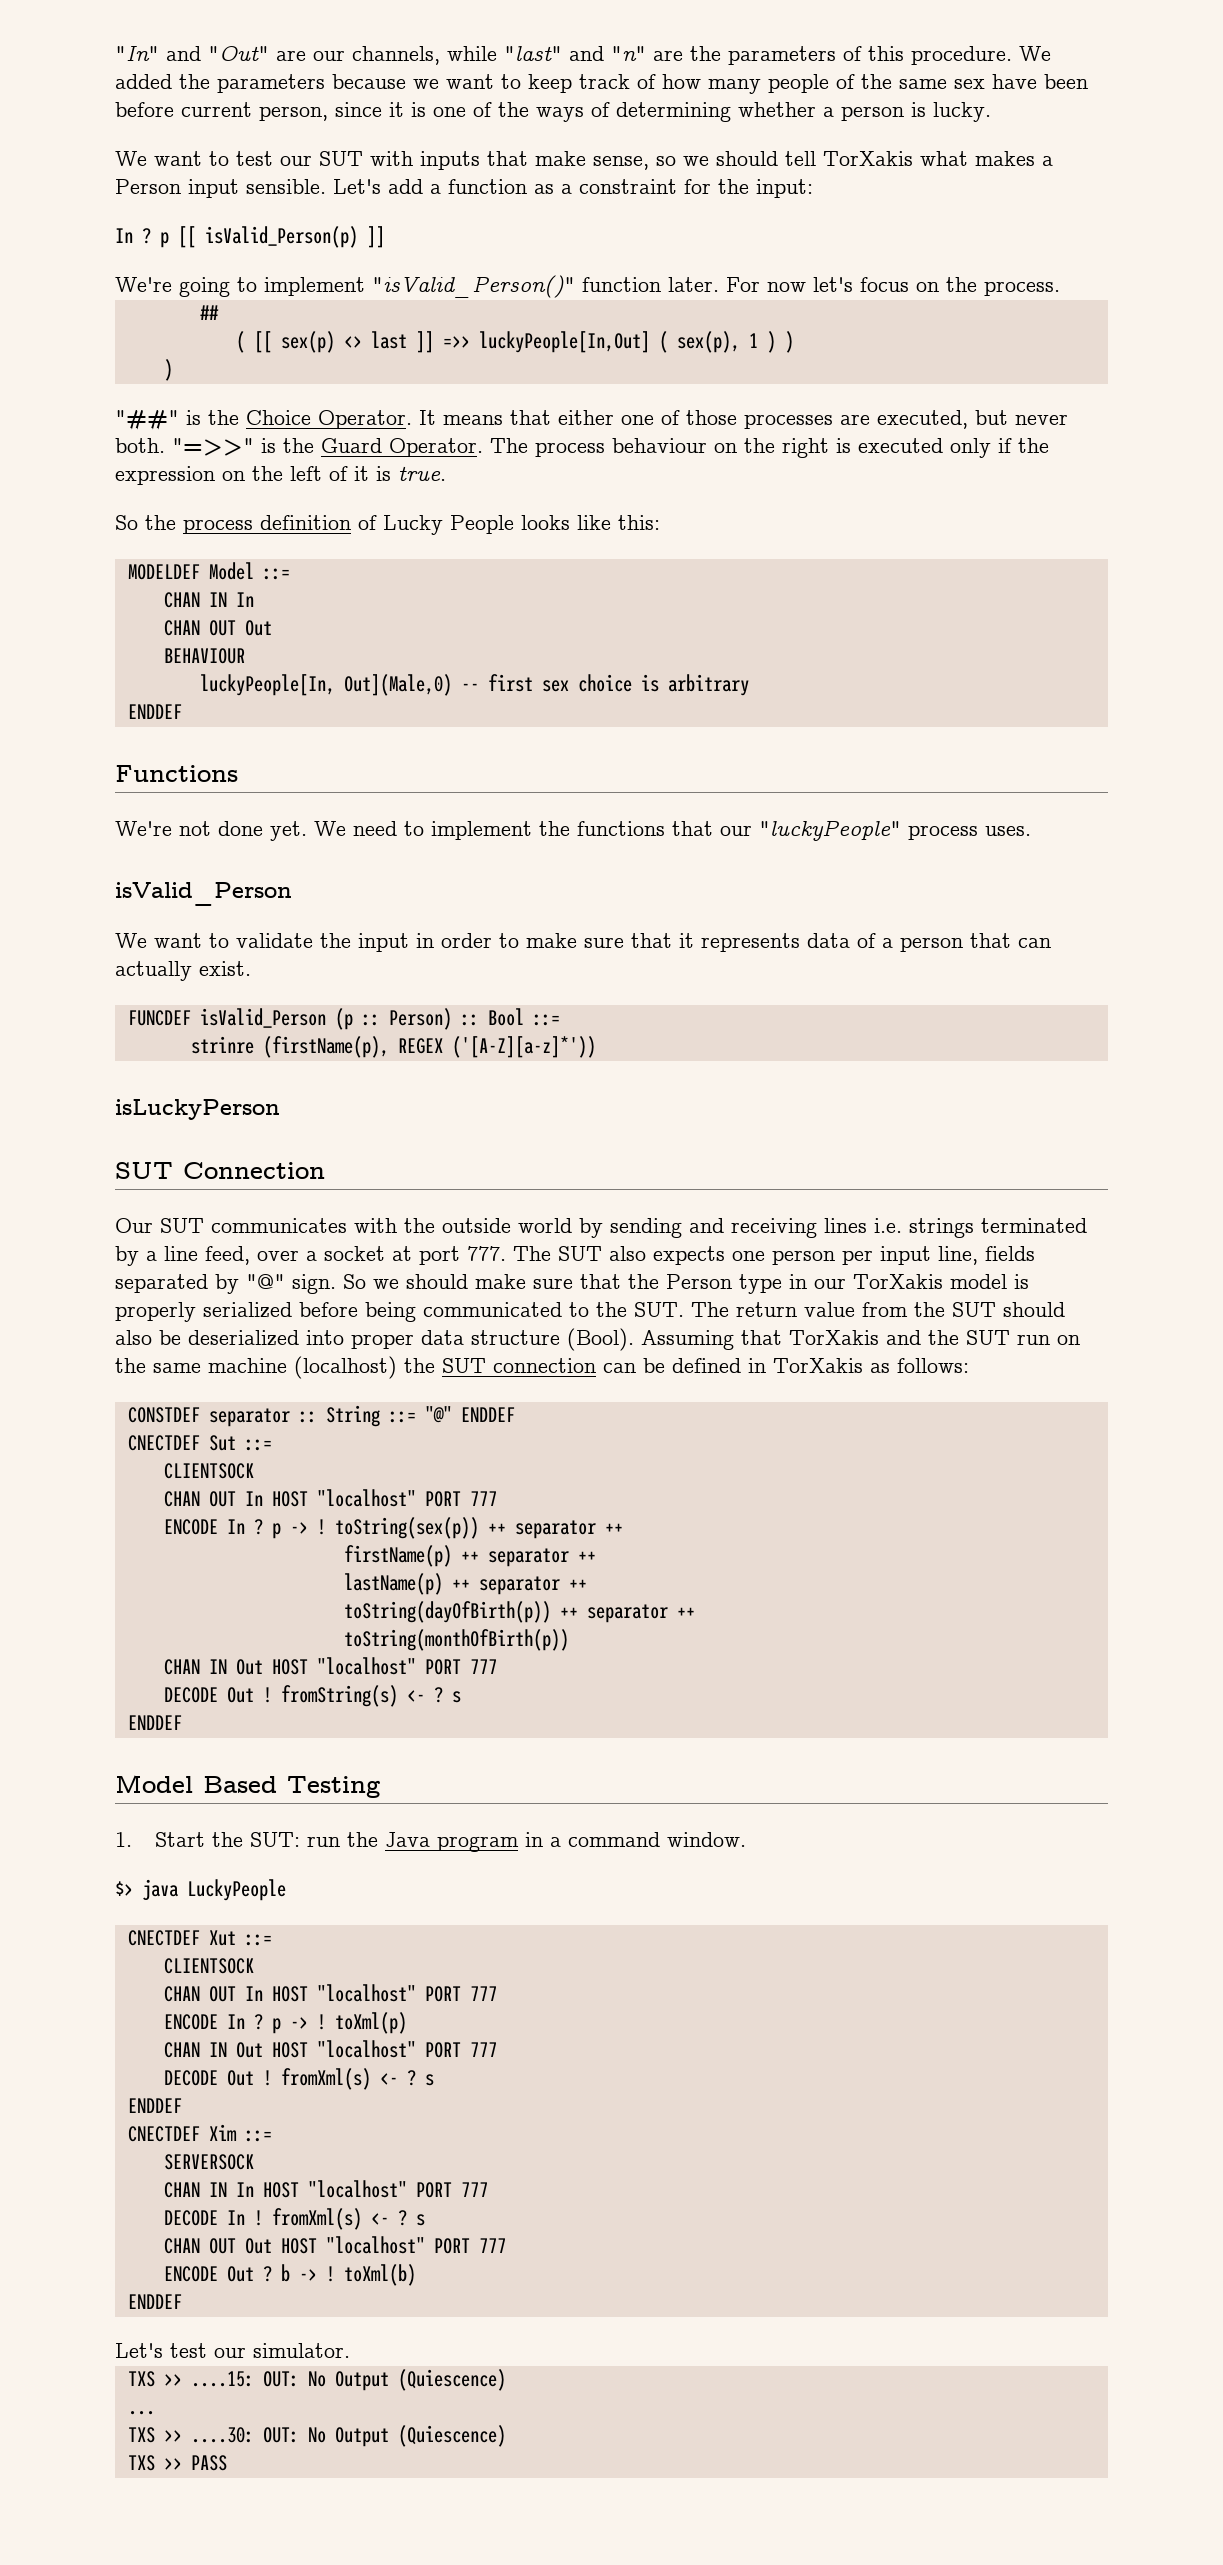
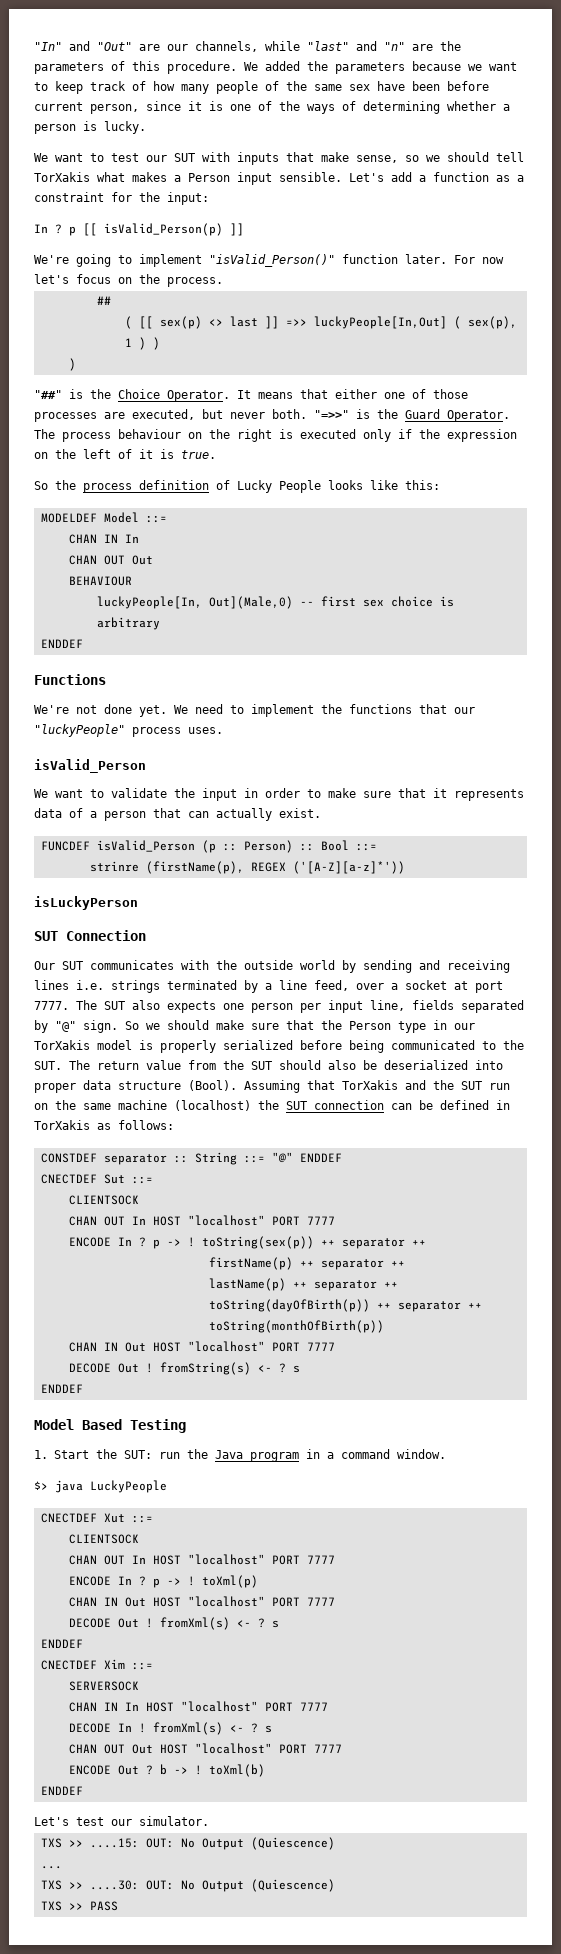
- Our SUT communicates with the outside world by sending and receiving lines i.e. strings terminated by a line feed, over a socket at port 777. The SUT also expects one person per input line, fields separated by "@" sign.
+ Our SUT communicates with the outside world by sending and receiving lines i.e. strings terminated by a line feed, over a socket at port 7777. The SUT also expects one person per input line, fields separated by "@" sign.
  CNECTDEF Sut ::=
  CLIENTSOCK
- CHAN OUT In HOST "localhost" PORT 777
+ CHAN OUT In HOST "localhost" PORT 7777
  toString(monthOfBirth(p))
- CHAN IN Out HOST "localhost" PORT 777
+ CHAN IN Out HOST "localhost" PORT 7777
  CNECTDEF Xut ::=
  CLIENTSOCK
- CHAN OUT In HOST "localhost" PORT 777
+ CHAN OUT In HOST "localhost" PORT 7777
  ENCODE In ? p -> ! toXml(p)
- CHAN IN Out HOST "localhost" PORT 777
+ CHAN IN Out HOST "localhost" PORT 7777
- CHAN IN In HOST "localhost" PORT 777
+ CHAN IN In HOST "localhost" PORT 7777
- CHAN OUT Out HOST "localhost" PORT 777
+ CHAN OUT Out HOST "localhost" PORT 7777

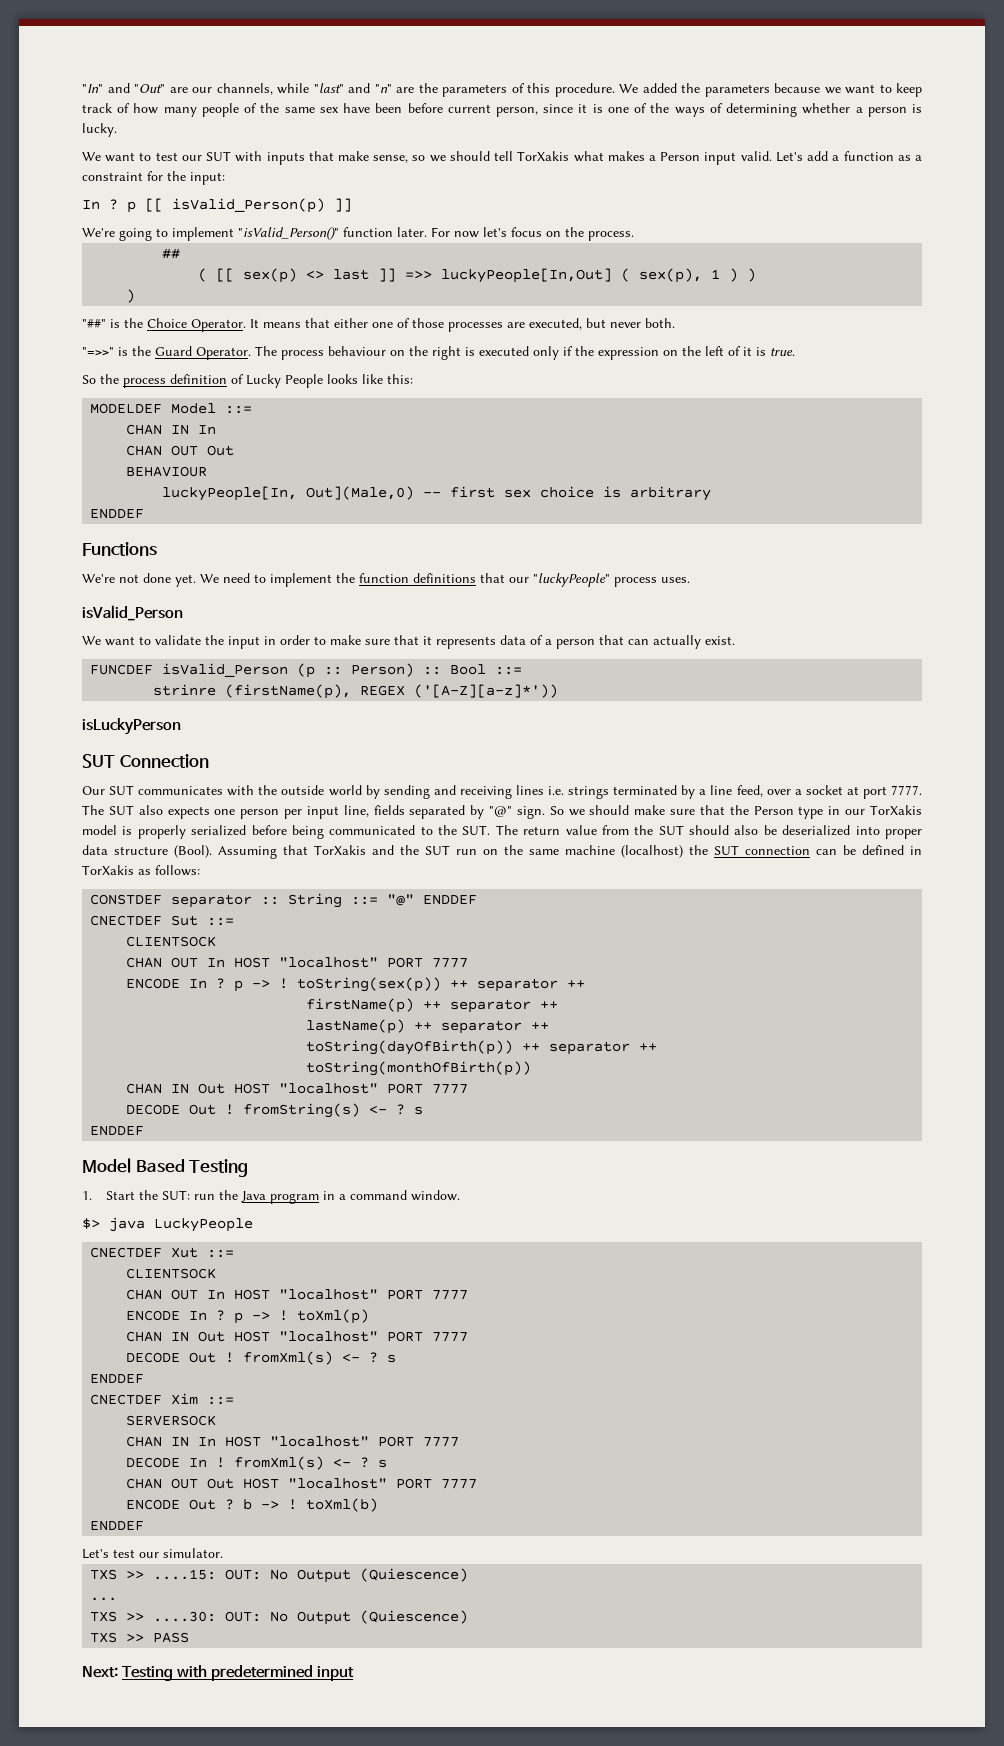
- We want to test our SUT with inputs that make sense, so we should tell TorXakis what makes a Person input sensible.
+ We want to test our SUT with inputs that make sense, so we should tell TorXakis what makes a Person input valid.
- It means that either one of those processes are executed, but never both. "=>>" is the Guard Operator.
+ It means that either one of those processes are executed, but never both.
+ "=>>" is the Guard Operator.
- We need to implement the functions that our "luckyPeople" process uses.
+ We need to implement the function definitions that our "luckyPeople" process uses.
+ Next: Testing with predetermined input

